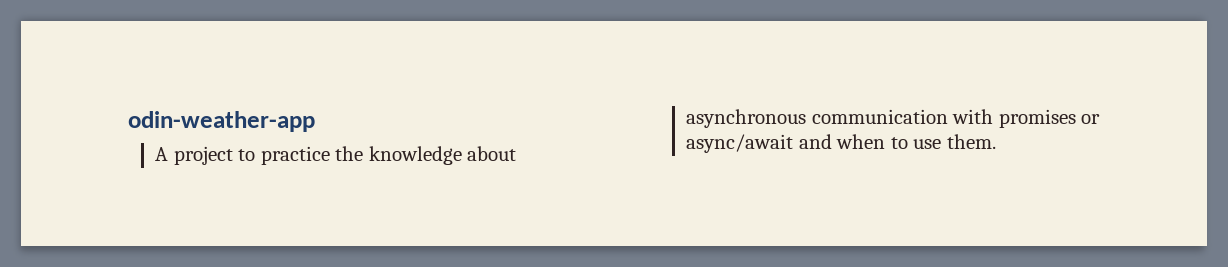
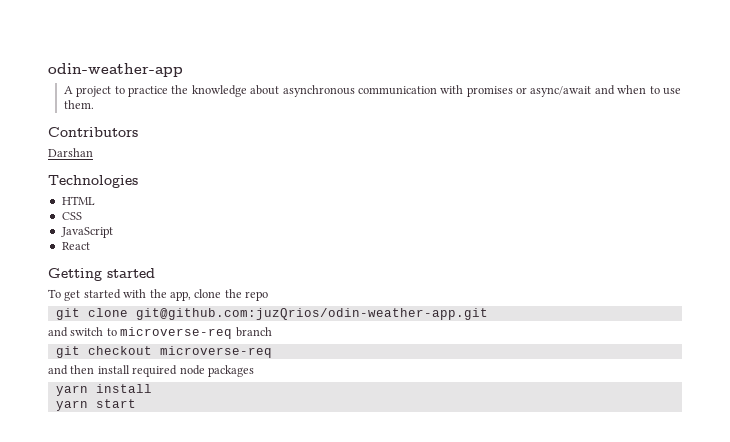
+ Contributors
+ Darshan
+ Technologies
+ HTML
+ CSS
+ JavaScript
+ React
+ Getting started
+ To get started with the app, clone the repo
+ git clone git@github.com:juzQrios/odin-weather-app.git
+ and switch to microverse-req branch
+ git checkout microverse-req
+ and then install required node packages
+ yarn install
+ yarn start

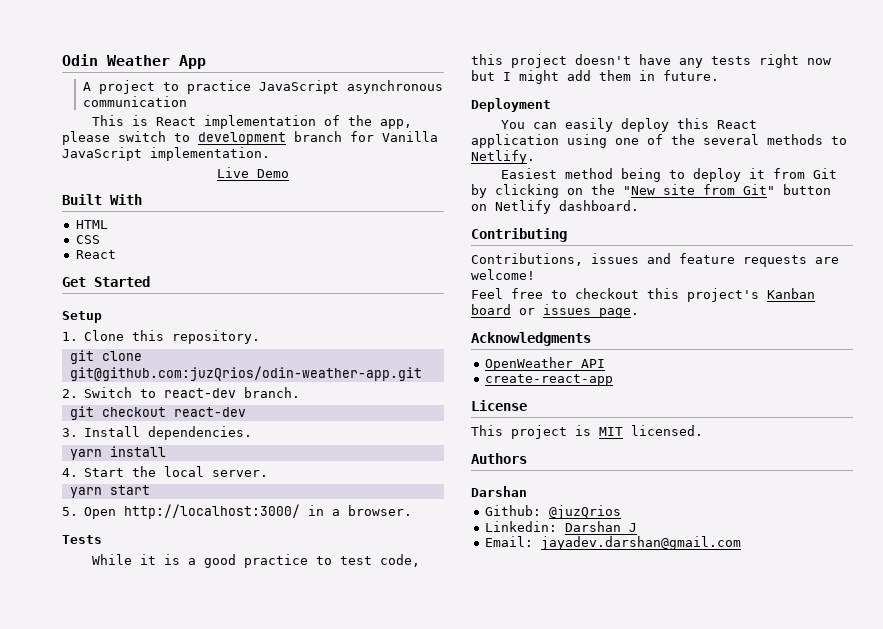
- odin-weather-app
+ Odin Weather App
- A project to practice the knowledge about asynchronous communication with promises or async/await and when to use them.
- Contributors
- Darshan
- Technologies
+ A project to practice JavaScript asynchronous communication
+ This is React implementation of the app, please switch to development branch for Vanilla JavaScript implementation.
+ Live Demo
+ Built With
- JavaScript
- Getting started
- To get started with the app, clone the repo
+ Get Started
+ Setup
+ 1. Clone this repository.
  git clone git@github.com:juzQrios/odin-weather-app.git
- and switch to microverse-req branch
- git checkout microverse-req
- and then install required node packages
+ 2. Switch to react-dev branch.
+ git checkout react-dev
+ 3. Install dependencies.
  yarn install
+ 4. Start the local server.
  yarn start
+ 5. Open http://localhost:3000/ in a browser.
+ Tests
+ While it is a good practice to test code, this project doesn't have any tests right now but I might add them in future.
+ Deployment
+ You can easily deploy this React application using one of the several methods to Netlify.
+ Easiest method being to deploy it from Git by clicking on the "New site from Git" button on Netlify dashboard.
+ Contributing
+ Contributions, issues and feature requests are welcome!
+ Feel free to checkout this project's Kanban board or issues page.
+ Acknowledgments
+ OpenWeather API
+ create-react-app
+ License
+ This project is MIT licensed.
+ Authors
+ Darshan
+ Github: @juzQrios
+ Linkedin: Darshan J
+ Email: jayadev.darshan@gmail.com

